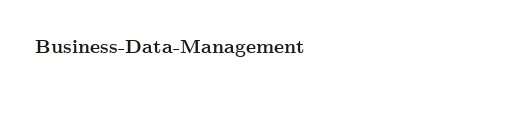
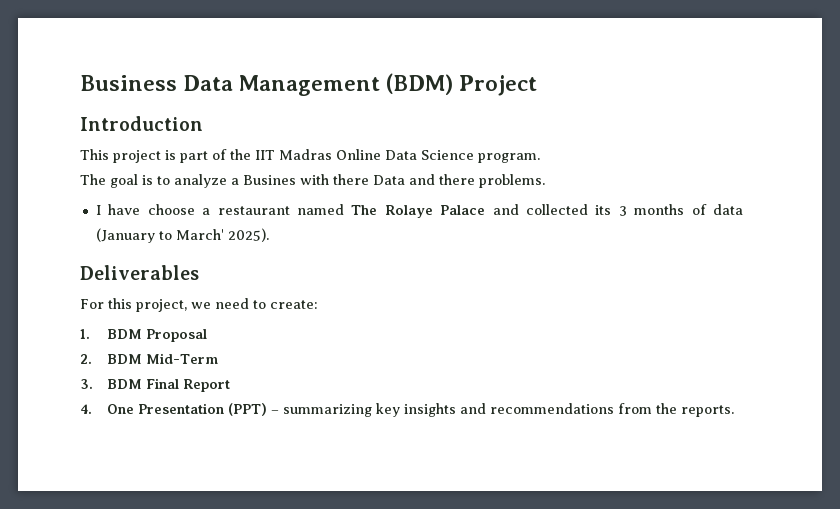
- Business-Data-Management
+ Business Data Management (BDM) Project
+ Introduction
+ This project is part of the IIT Madras Online Data Science program.
+ The goal is to analyze a Busines with there Data and there problems.
+ I have choose a restaurant named The Rolaye Palace and collected its 3 months of data (January to March' 2025).
+ Deliverables
+ For this project, we need to create:
+ 1. BDM Proposal
+ 2. BDM Mid-Term
+ 3. BDM Final Report
+ 4. One Presentation (PPT) – summarizing key insights and recommendations from the reports.

